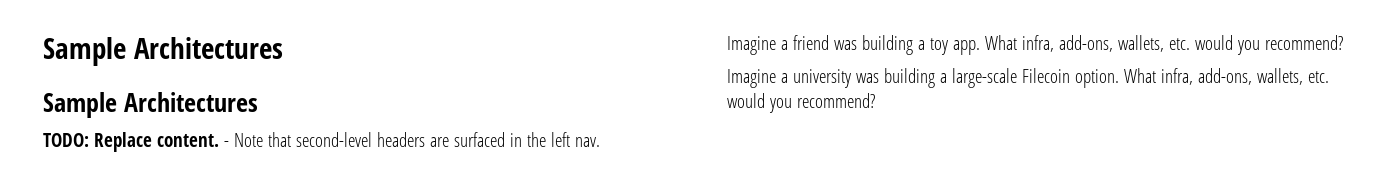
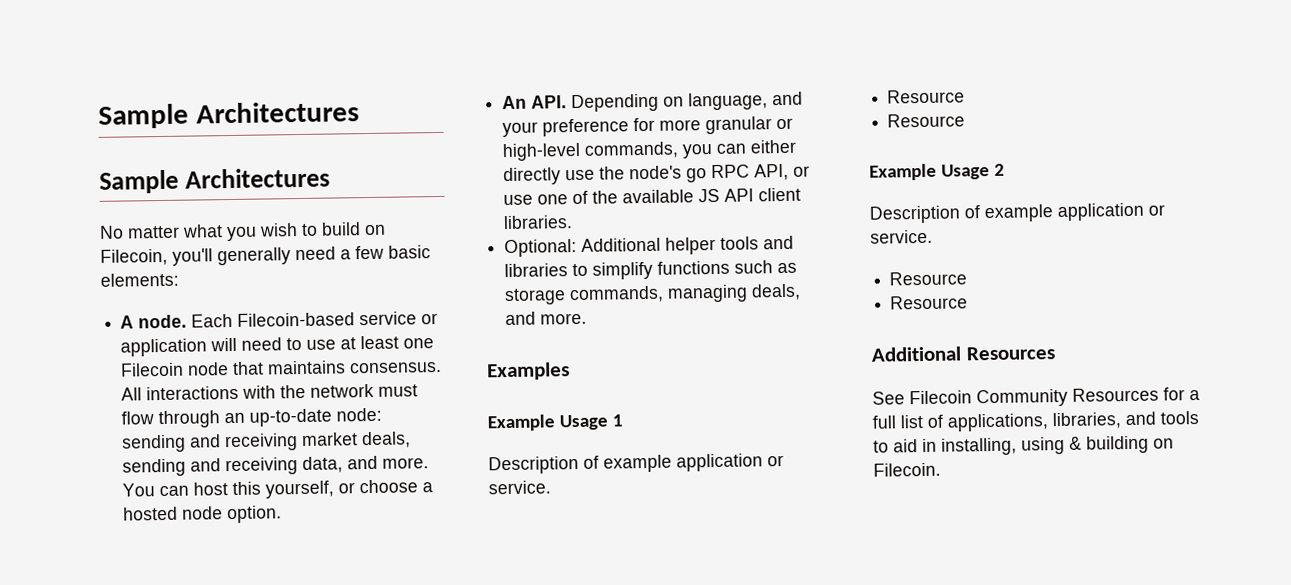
- TODO: Replace content. - Note that second-level headers are surfaced in the left nav.
- Imagine a friend was building a toy app. What infra, add-ons, wallets, etc. would you recommend?
- Imagine a university was building a large-scale Filecoin option. What infra, add-ons, wallets, etc. would you recommend?
+ No matter what you wish to build on Filecoin, you'll generally need a few basic elements:
+ A node. Each Filecoin-based service or application will need to use at least one Filecoin node that maintains consensus. All interactions with the network must flow through an up-to-date node: sending and receiving market deals, sending and receiving data, and more. You can host this yourself, or choose a hosted node option.
+ An API. Depending on language, and your preference for more granular or high-level commands, you can either directly use the node's go RPC API, or use one of the available JS API client libraries.
+ Optional: Additional helper tools and libraries to simplify functions such as storage commands, managing deals, and more.
+ Examples
+ Example Usage 1
+ Description of example application or service.
+ Resource
+ Resource
+ Example Usage 2
+ Description of example application or service.
+ Resource
+ Resource
+ Additional Resources
+ See Filecoin Community Resources for a full list of applications, libraries, and tools to aid in installing, using & building on Filecoin.

